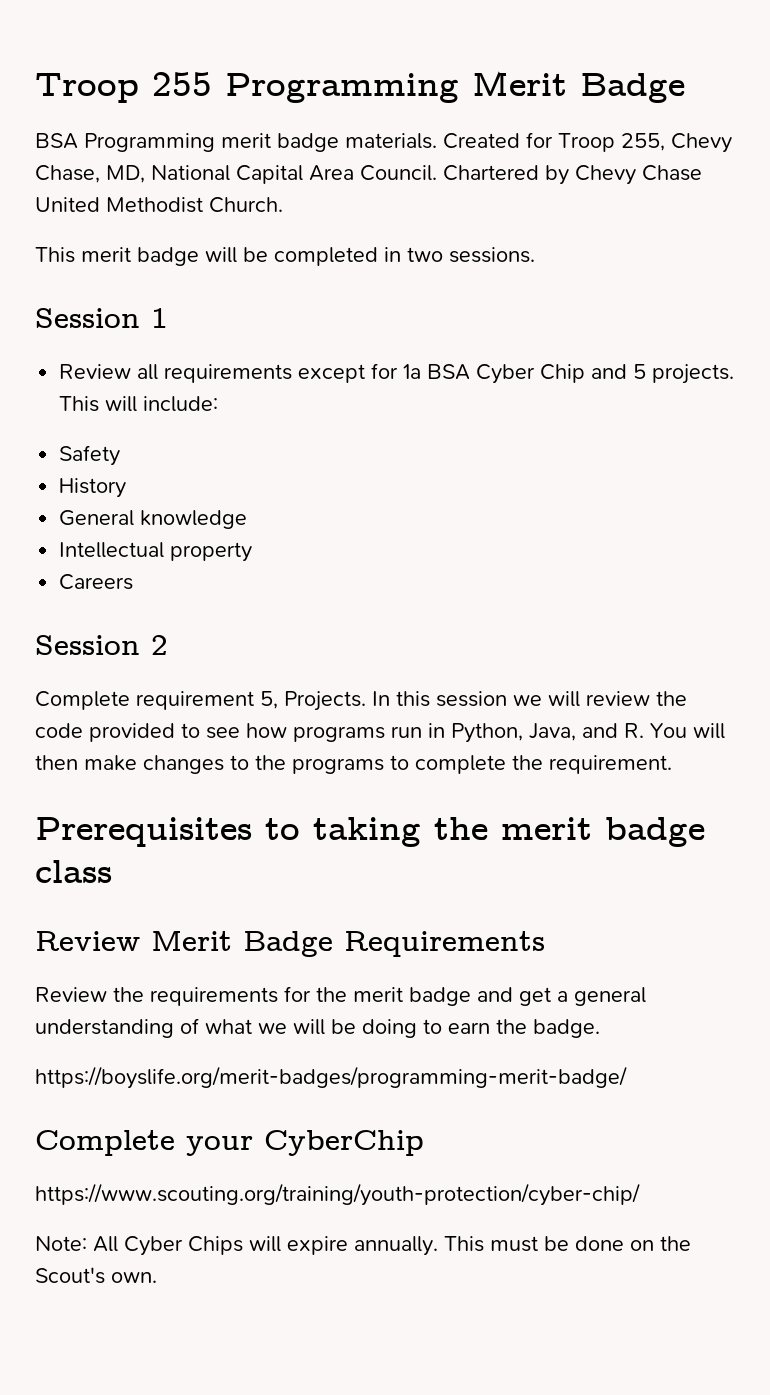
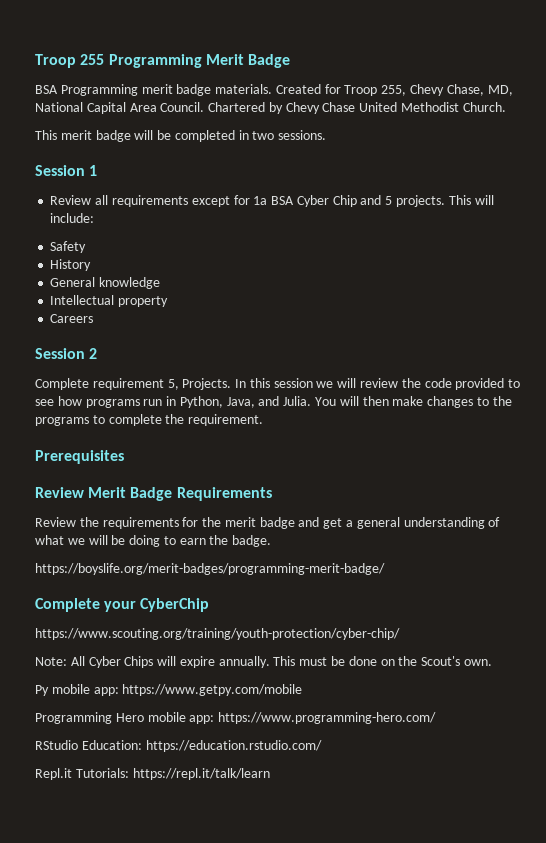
- In this session we will review the code provided to see how programs run in Python, Java, and R. You will then make changes to the programs to complete the requirement.
+ In this session we will review the code provided to see how programs run in Python, Java, and Julia. You will then make changes to the programs to complete the requirement.
- Prerequisites to taking the merit badge class
+ Prerequisites
+ Py mobile app: https://www.getpy.com/mobile
+ Programming Hero mobile app: https://www.programming-hero.com/
+ RStudio Education: https://education.rstudio.com/
+ Repl.it Tutorials: https://repl.it/talk/learn

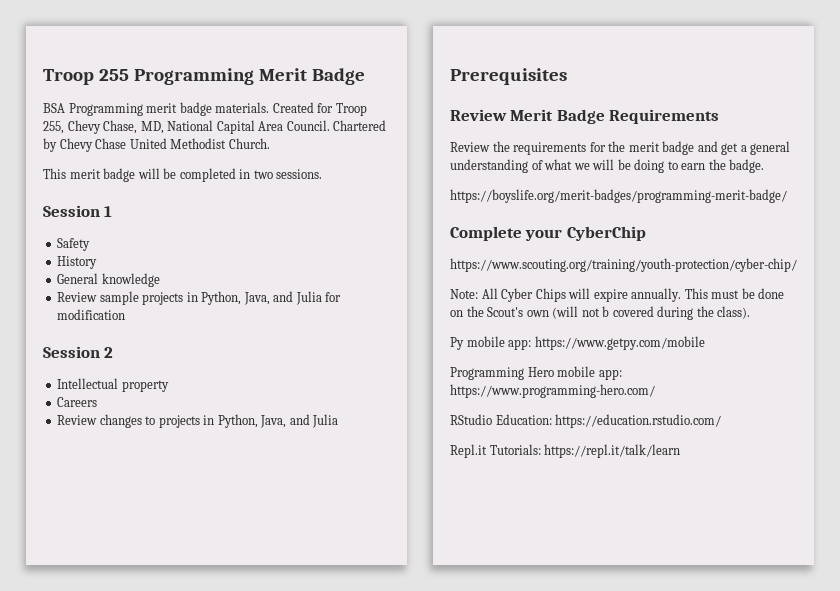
- Review all requirements except for 1a BSA Cyber Chip and 5 projects. This will include:
  Safety
  History
  General knowledge
+ Review sample projects in Python, Java, and Julia for modification
+ Session 2
  Intellectual property
  Careers
- Session 2
- Complete requirement 5, Projects. In this session we will review the code provided to see how programs run in Python, Java, and Julia. You will then make changes to the programs to complete the requirement.
+ Review changes to projects in Python, Java, and Julia
- This must be done on the Scout's own.
+ This must be done on the Scout's own (will not b covered during the class).

